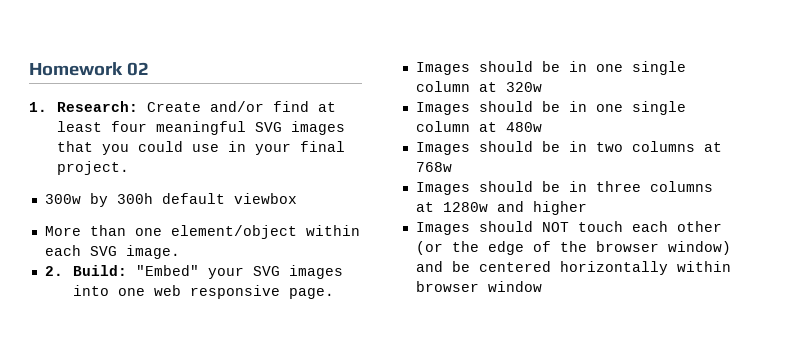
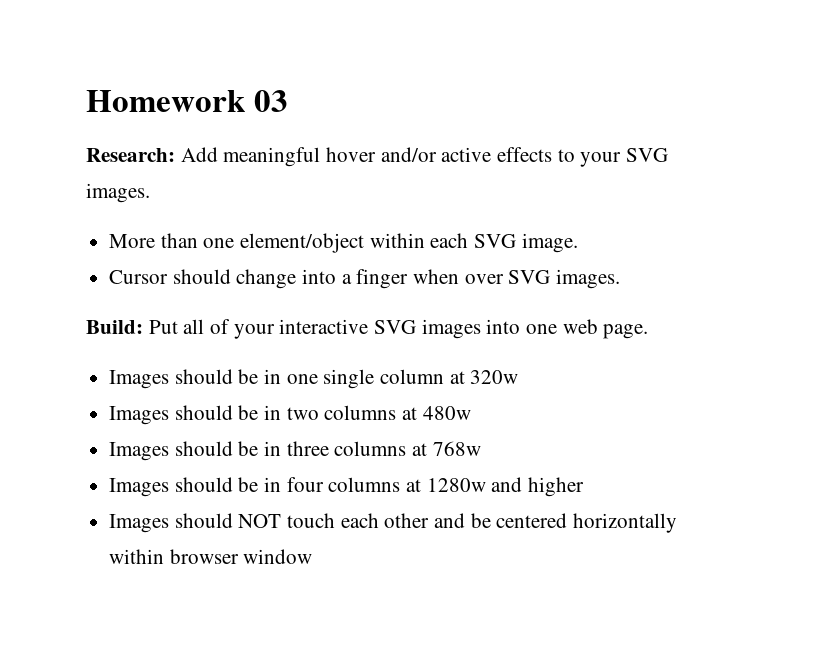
- Homework 02
- 1. Research: Create and/or find at least four meaningful SVG images that you could use in your final project.
- 300w by 300h default viewbox
+ Homework 03
+ Research: Add meaningful hover and/or active effects to your SVG images.
- 2. Build: "Embed" your SVG images into one web responsive page.
+ Cursor should change into a finger when over SVG images.
+ Build: Put all of your interactive SVG images into one web page.
- Images should be in one single column at 480w
+ Images should be in two columns at 480w
- Images should be in two columns at 768w
+ Images should be in three columns at 768w
- Images should be in three columns at 1280w and higher
+ Images should be in four columns at 1280w and higher
- Images should NOT touch each other (or the edge of the browser window) and be centered horizontally within browser window
+ Images should NOT touch each other and be centered horizontally within browser window

